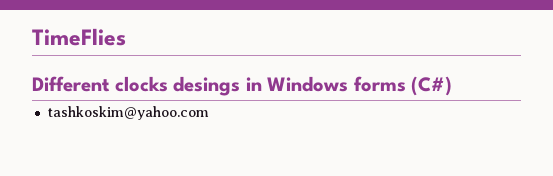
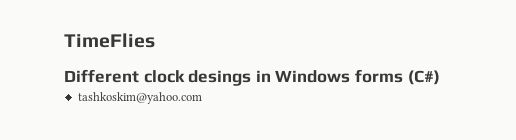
- Different clocks desings in Windows forms (C#)
+ Different clock desings in Windows forms (C#)

